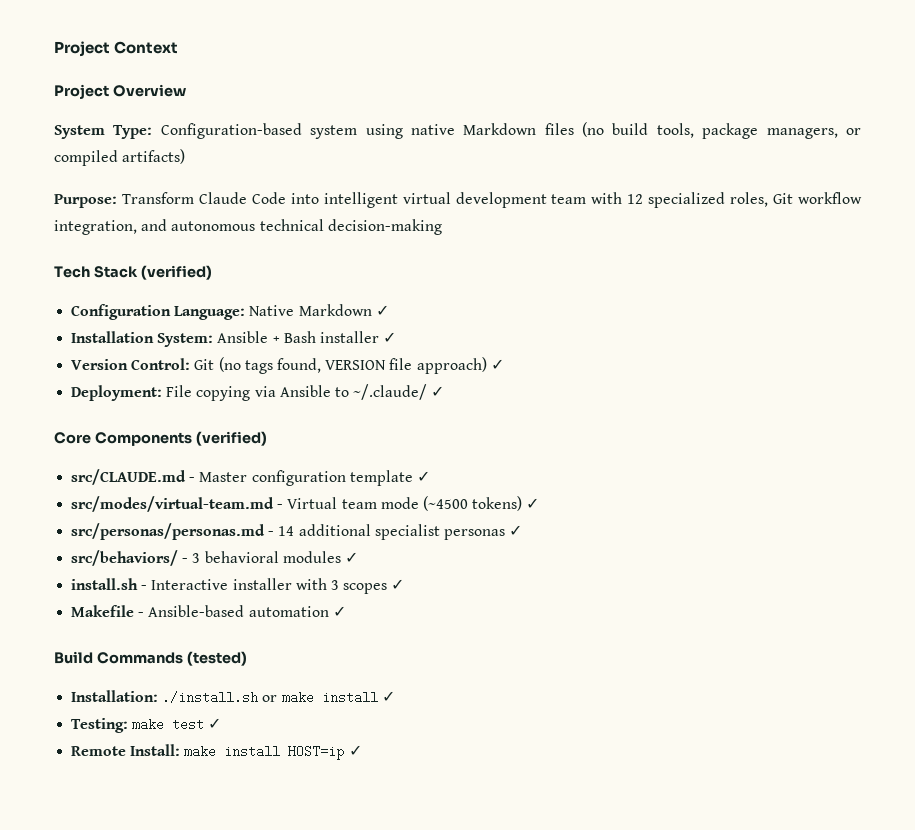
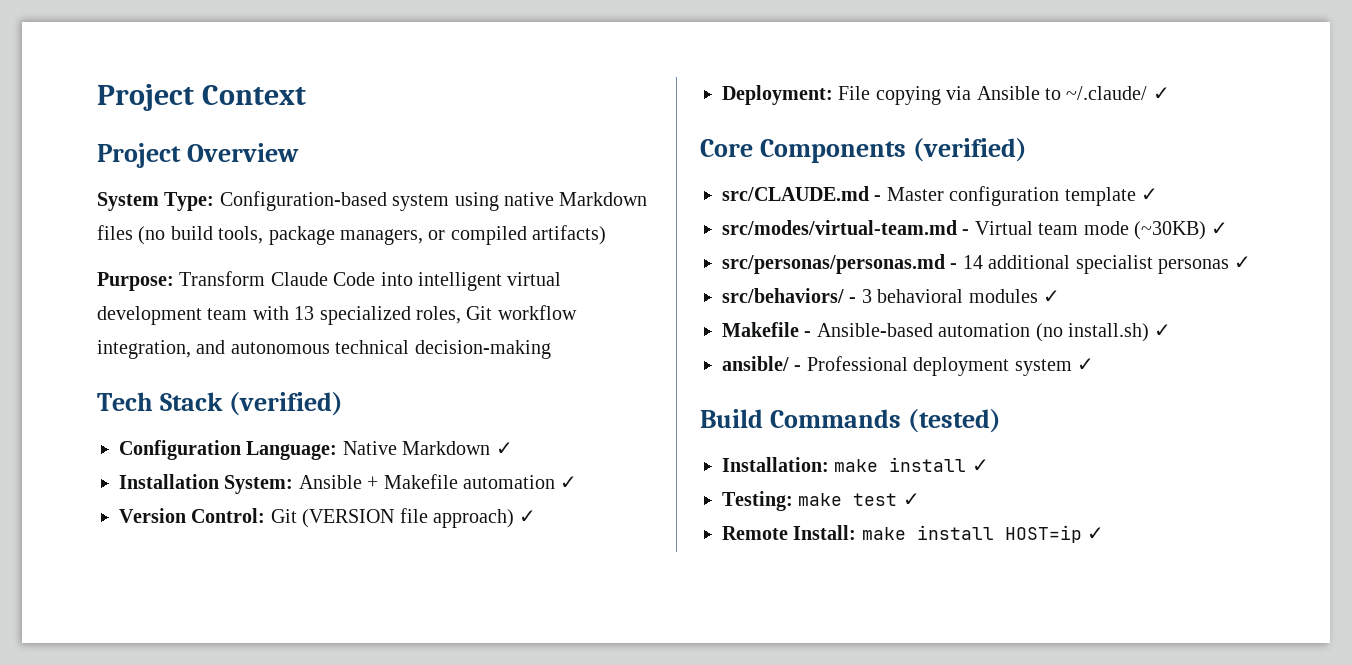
- Purpose: Transform Claude Code into intelligent virtual development team with 12 specialized roles, Git workflow integration, and autonomous technical decision-making
+ Purpose: Transform Claude Code into intelligent virtual development team with 13 specialized roles, Git workflow integration, and autonomous technical decision-making
- Installation System: Ansible + Bash installer ✓
+ Installation System: Ansible + Makefile automation ✓
- Version Control: Git (no tags found, VERSION file approach) ✓
+ Version Control: Git (VERSION file approach) ✓
- src/modes/virtual-team.md - Virtual team mode (~4500 tokens) ✓
+ src/modes/virtual-team.md - Virtual team mode (~30KB) ✓
- install.sh - Interactive installer with 3 scopes ✓
- Makefile - Ansible-based automation ✓
+ Makefile - Ansible-based automation (no install.sh) ✓
+ ansible/ - Professional deployment system ✓
- Installation: ./install.sh or make install ✓
+ Installation: make install ✓

